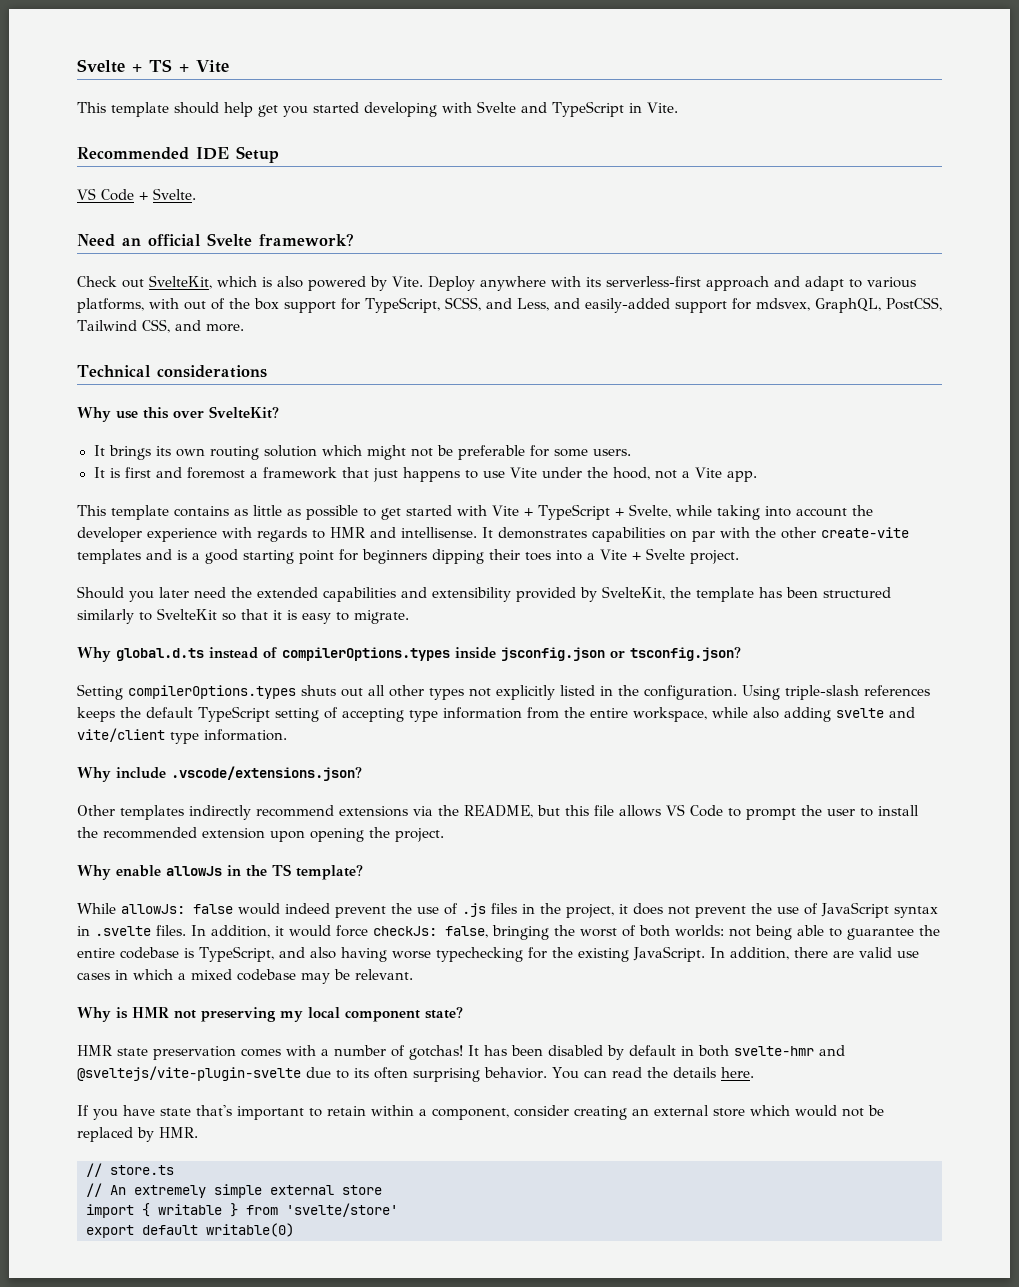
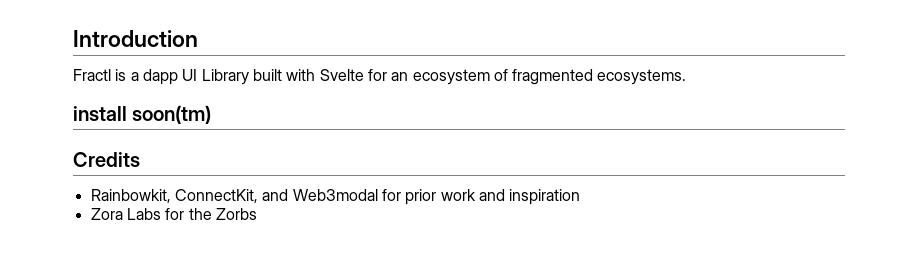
- Svelte + TS + Vite
- This template should help get you started developing with Svelte and TypeScript in Vite.
- Recommended IDE Setup
- VS Code + Svelte.
- Need an official Svelte framework?
- Check out SvelteKit, which is also powered by Vite. Deploy anywhere with its serverless-first approach and adapt to various platforms, with out of the box support for TypeScript, SCSS, and Less, and easily-added support for mdsvex, GraphQL, PostCSS, Tailwind CSS, and more.
- Technical considerations
- Why use this over SvelteKit?
- It brings its own routing solution which might not be preferable for some users.
- It is first and foremost a framework that just happens to use Vite under the hood, not a Vite app.
- This template contains as little as possible to get started with Vite + TypeScript + Svelte, while taking into account the developer experience with regards to HMR and intellisense. It demonstrates capabilities on par with the other create-vite templates and is a good starting point for beginners dipping their toes into a Vite + Svelte project.
- Should you later need the extended capabilities and extensibility provided by SvelteKit, the template has been structured similarly to SvelteKit so that it is easy to migrate.
- Why global.d.ts instead of compilerOptions.types inside jsconfig.json or tsconfig.json?
- Setting compilerOptions.types shuts out all other types not explicitly listed in the configuration. Using triple-slash references keeps the default TypeScript setting of accepting type information from the entire workspace, while also adding svelte and vite/client type information.
- Why include .vscode/extensions.json?
- Other templates indirectly recommend extensions via the README, but this file allows VS Code to prompt the user to install the recommended extension upon opening the project.
- Why enable allowJs in the TS template?
- While allowJs: false would indeed prevent the use of .js files in the project, it does not prevent the use of JavaScript syntax in .svelte files. In addition, it would force checkJs: false, bringing the worst of both worlds: not being able to guarantee the entire codebase is TypeScript, and also having worse typechecking for the existing JavaScript. In addition, there are valid use cases in which a mixed codebase may be relevant.
- Why is HMR not preserving my local component state?
- HMR state preservation comes with a number of gotchas! It has been disabled by default in both svelte-hmr and @sveltejs/vite-plugin-svelte due to its often surprising behavior. You can read the details here.
- If you have state that's important to retain within a component, consider creating an external store which would not be replaced by HMR.
- // store.ts
- // An extremely simple external store
- import { writable } from 'svelte/store'
- export default writable(0)
+ Introduction
+ Fractl is a dapp UI Library built with Svelte for an ecosystem of fragmented ecosystems.
+ install soon(tm)
+ Credits
+ Rainbowkit, ConnectKit, and Web3modal for prior work and inspiration
+ Zora Labs for the Zorbs

